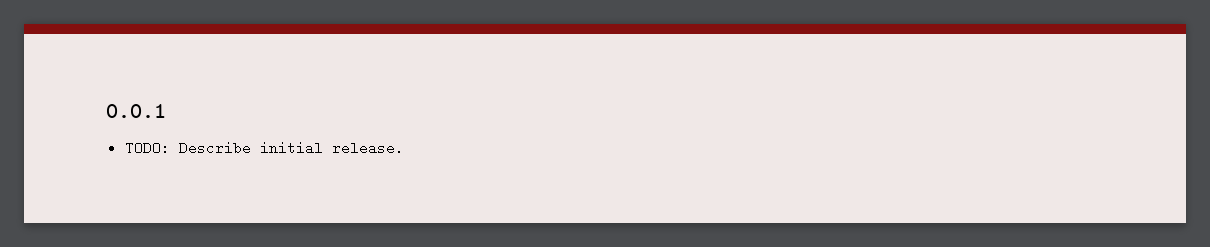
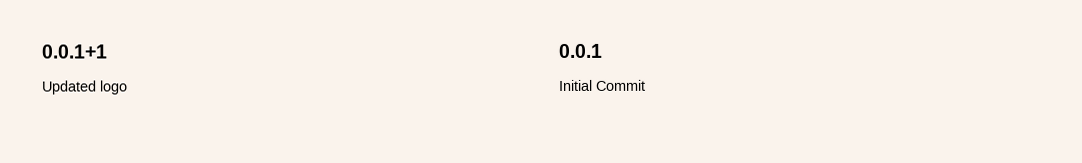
+ 0.0.1+1
+ Updated logo
  0.0.1
- TODO: Describe initial release.
+ Initial Commit

